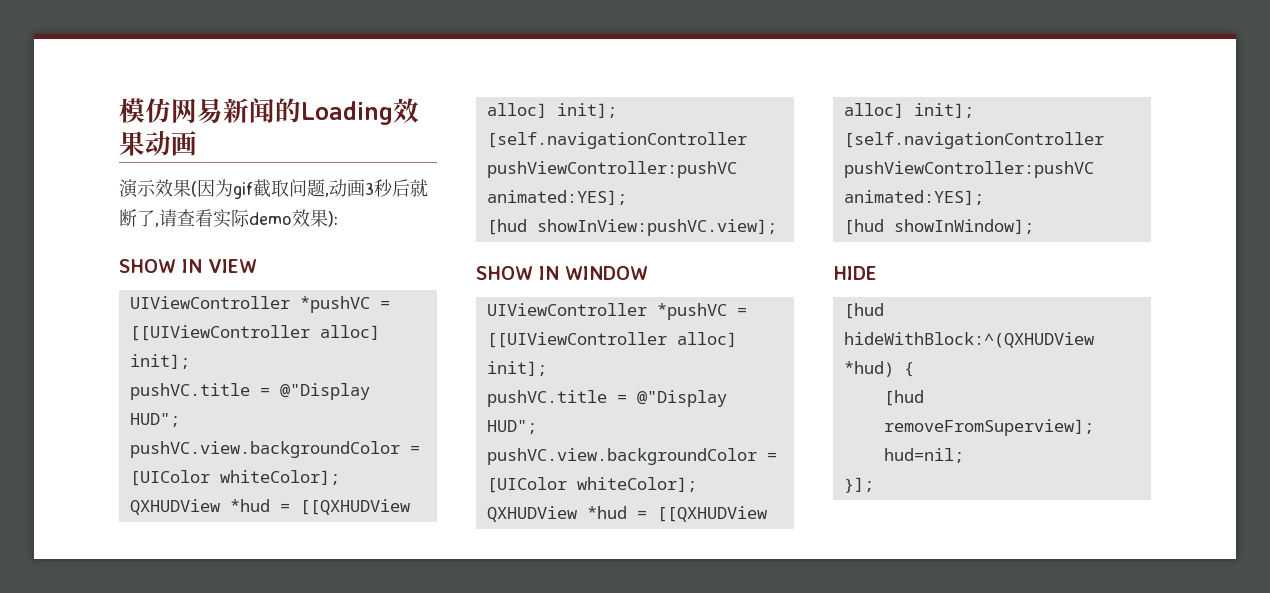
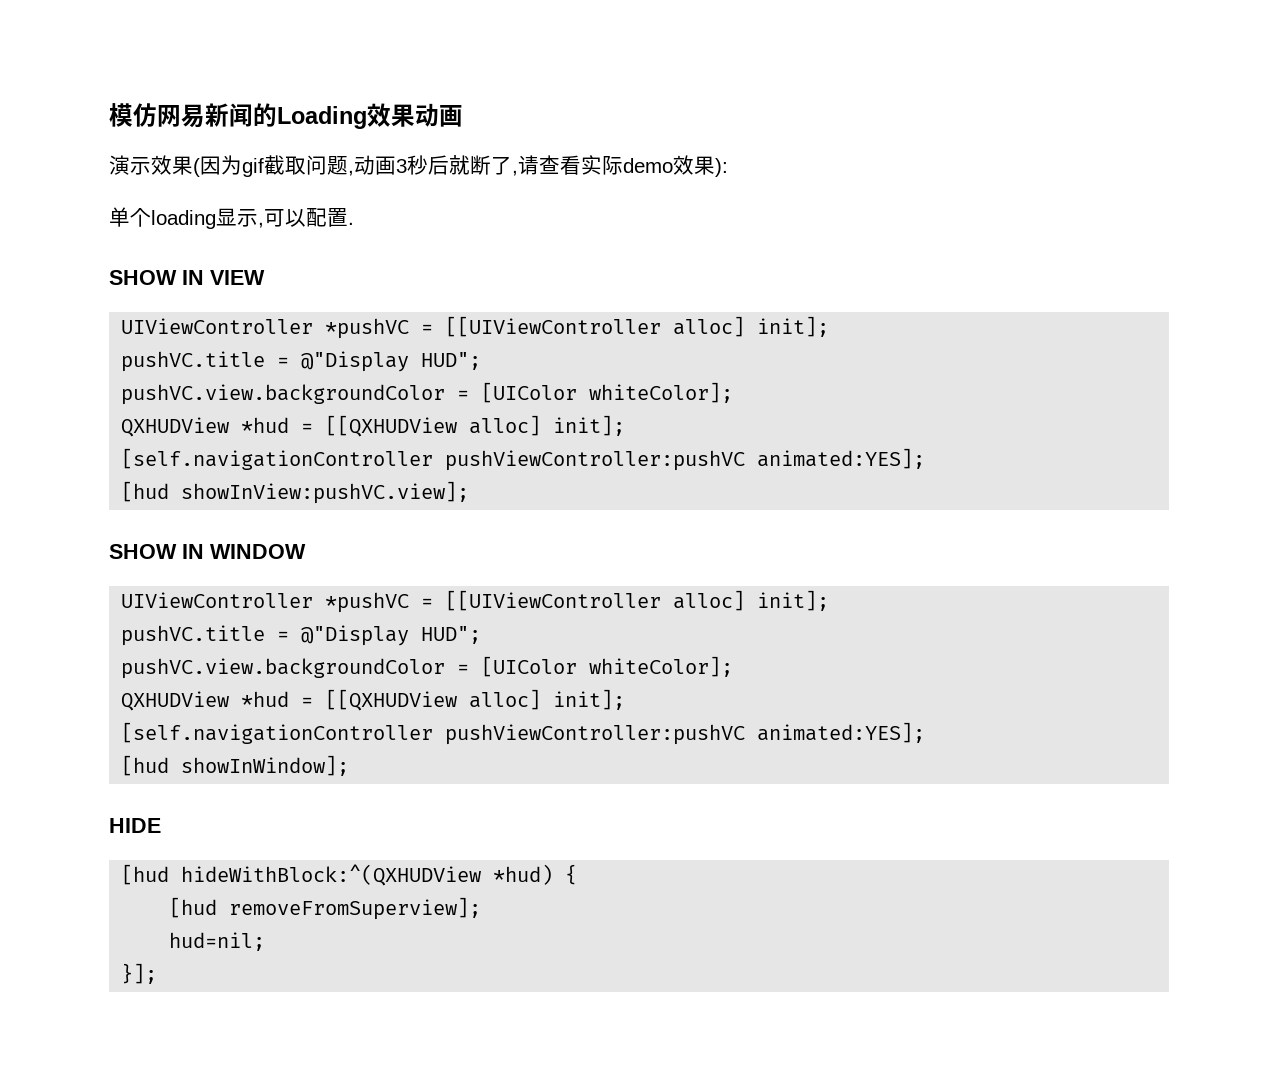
+ 单个loading显示,可以配置.

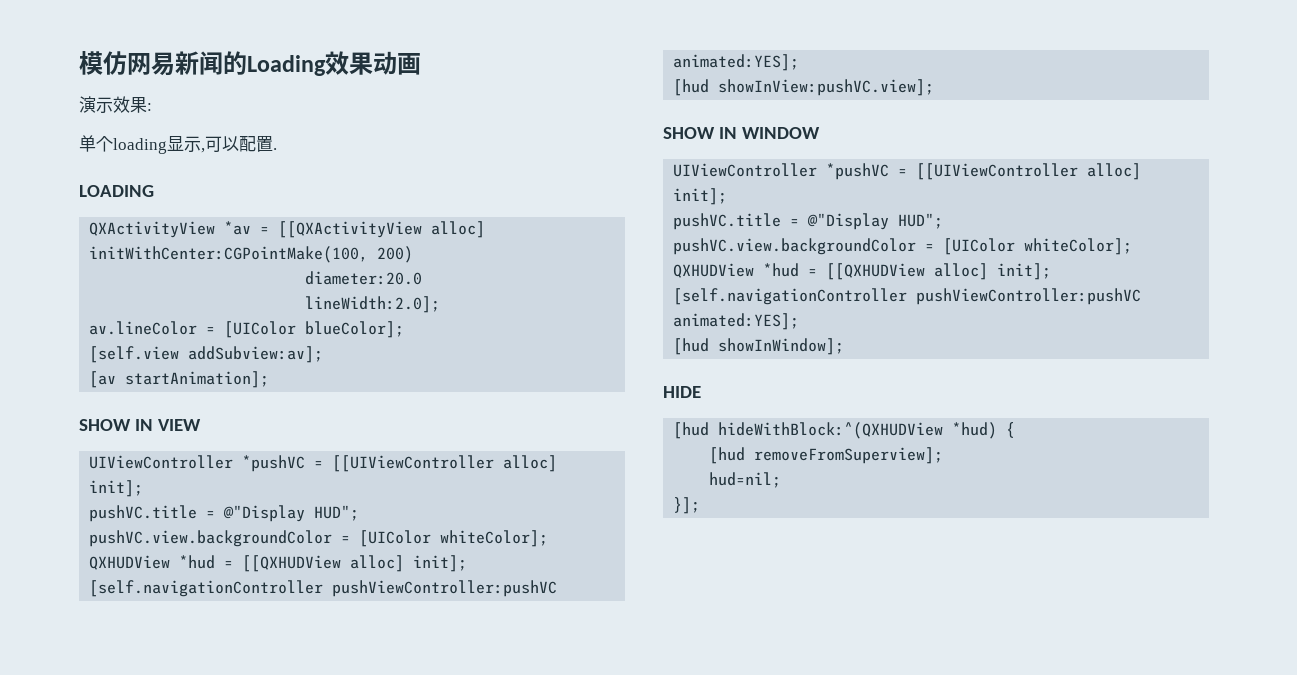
- 演示效果(因为gif截取问题,动画3秒后就断了,请查看实际demo效果):
+ 演示效果:
+ LOADING
+ QXActivityView *av = [[QXActivityView alloc] initWithCenter:CGPointMake(100, 200)
+ diameter:20.0
+ lineWidth:2.0];
+ av.lineColor = [UIColor blueColor];
+ [self.view addSubview:av];
+ [av startAnimation];

